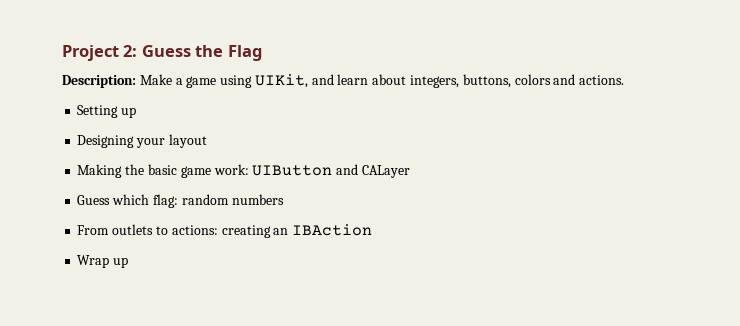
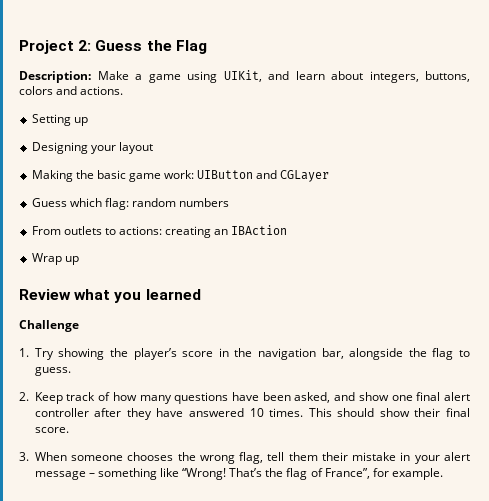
- Making the basic game work: UIButton and CALayer
+ Making the basic game work: UIButton and CGLayer
+ Review what you learned
+ Challenge
+ 1. Try showing the player’s score in the navigation bar, alongside the flag to guess.
+ 2. Keep track of how many questions have been asked, and show one final alert controller after they have answered 10 times. This should show their final score.
+ 3. When someone chooses the wrong flag, tell them their mistake in your alert message – something like “Wrong! That’s the flag of France”, for example.

